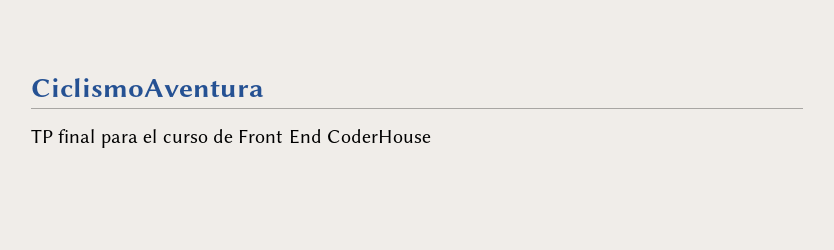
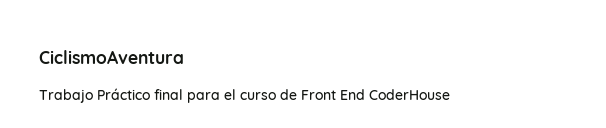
- TP final para el curso de Front End CoderHouse
+ Trabajo Práctico final para el curso de Front End CoderHouse

